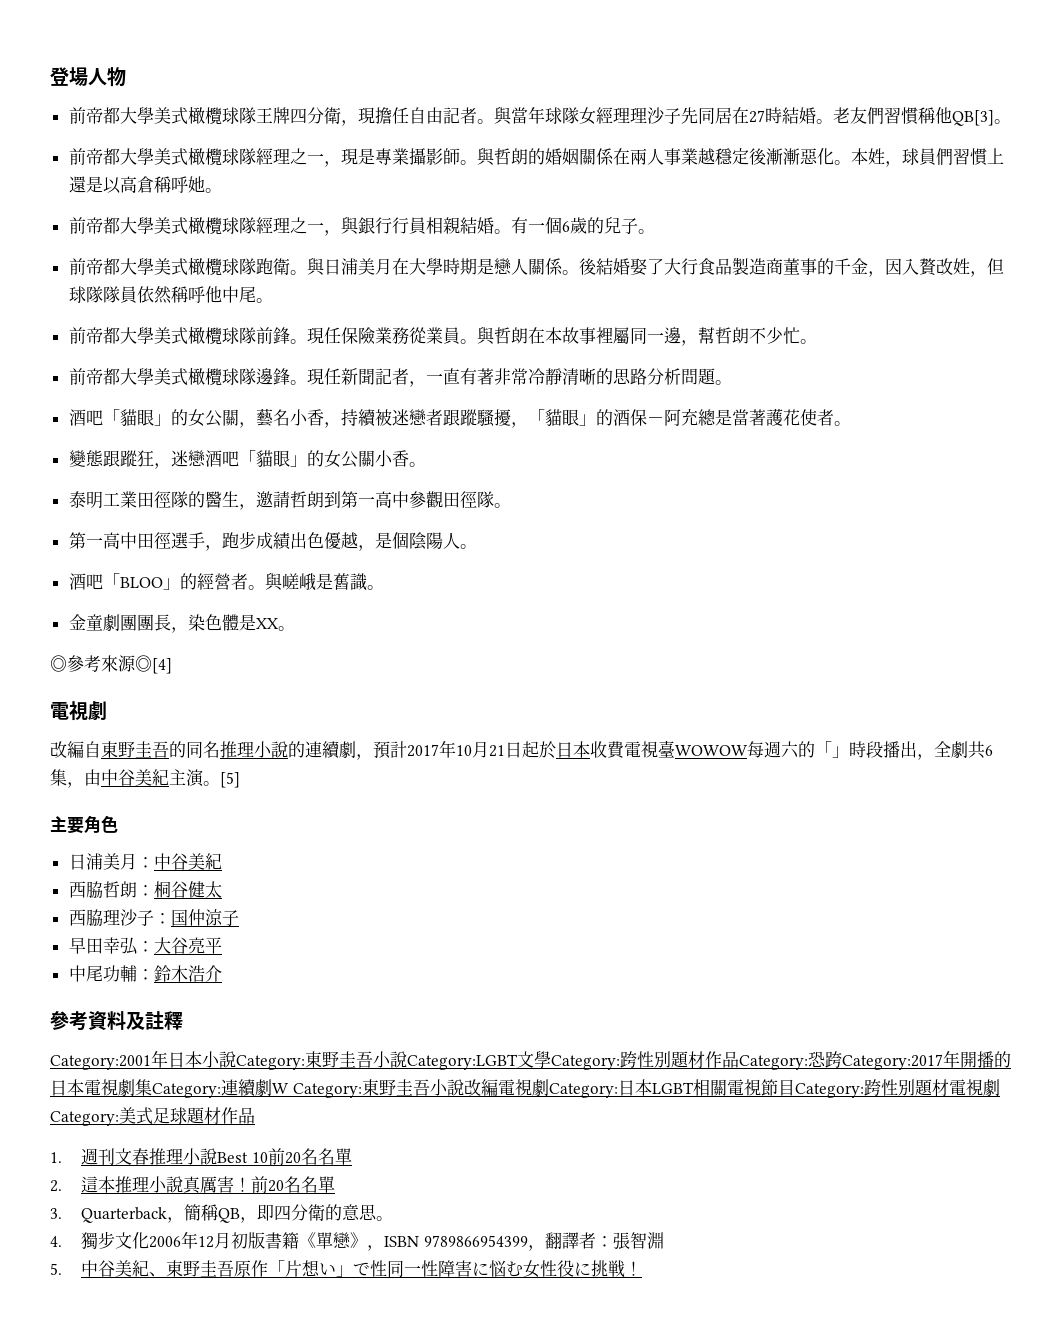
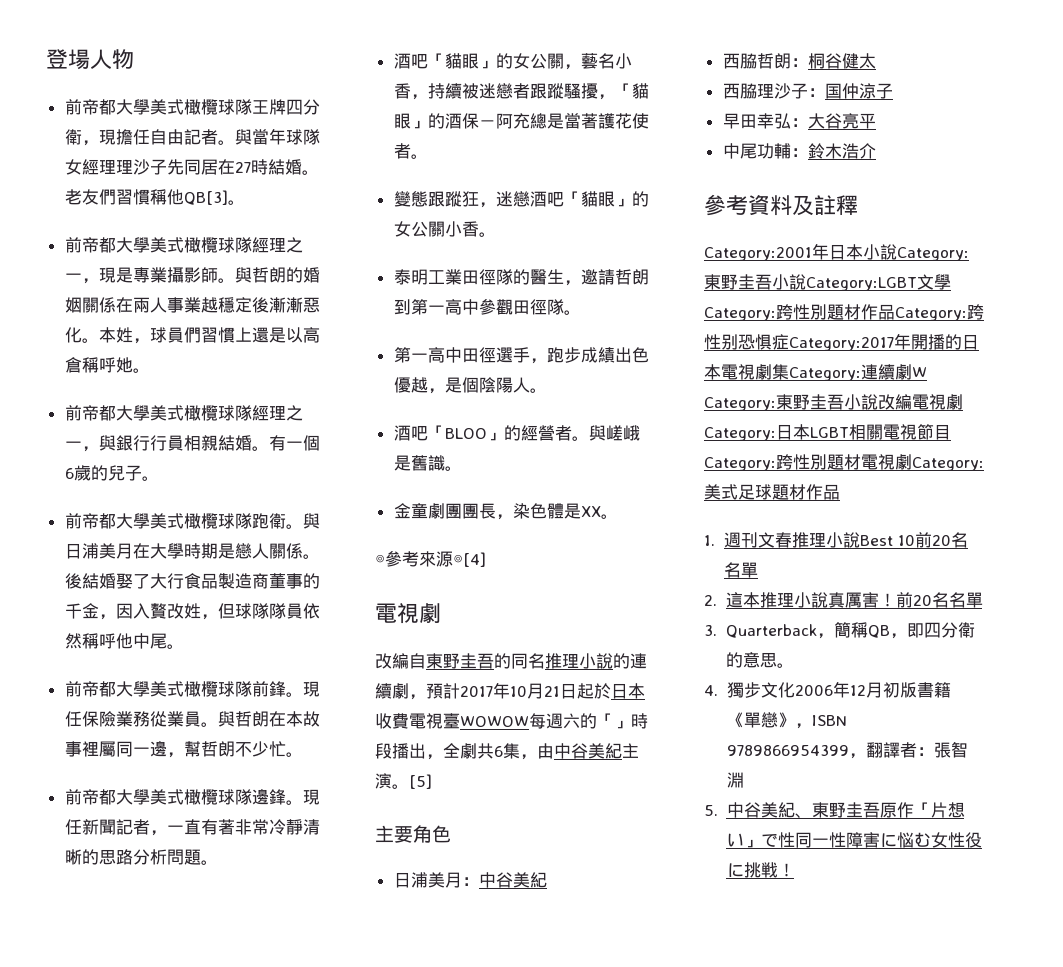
- Category:2001年日本小說Category:東野圭吾小說Category:LGBT文學Category:跨性別題材作品Category:恐跨Category:2017年開播的日本電視劇集Category:連續劇W Category:東野圭吾小說改編電視劇Category:日本LGBT相關電視節目Category:跨性別題材電視劇Category:美式足球題材作品
+ Category:2001年日本小說Category:東野圭吾小說Category:LGBT文學Category:跨性別題材作品Category:跨性别恐惧症Category:2017年開播的日本電視劇集Category:連續劇W Category:東野圭吾小說改編電視劇Category:日本LGBT相關電視節目Category:跨性別題材電視劇Category:美式足球題材作品

